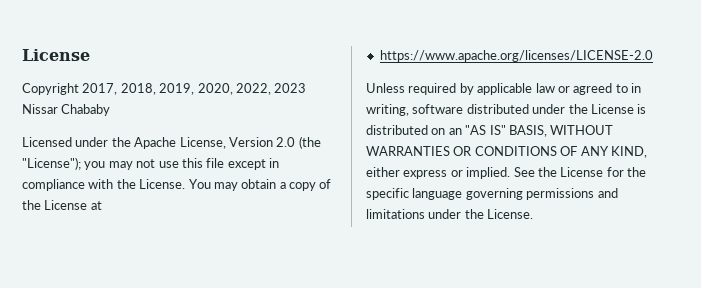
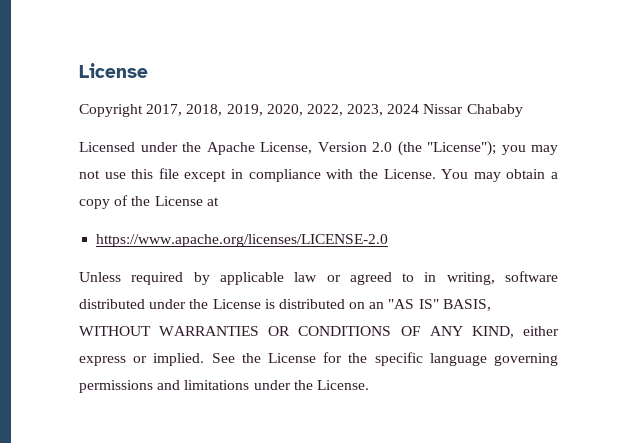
- Copyright 2017, 2018, 2019, 2020, 2022, 2023 Nissar Chababy
+ Copyright 2017, 2018, 2019, 2020, 2022, 2023, 2024 Nissar Chababy

